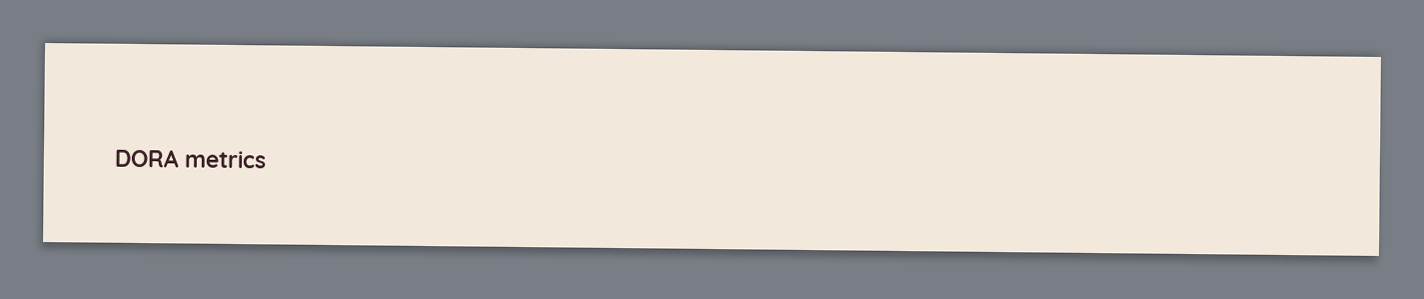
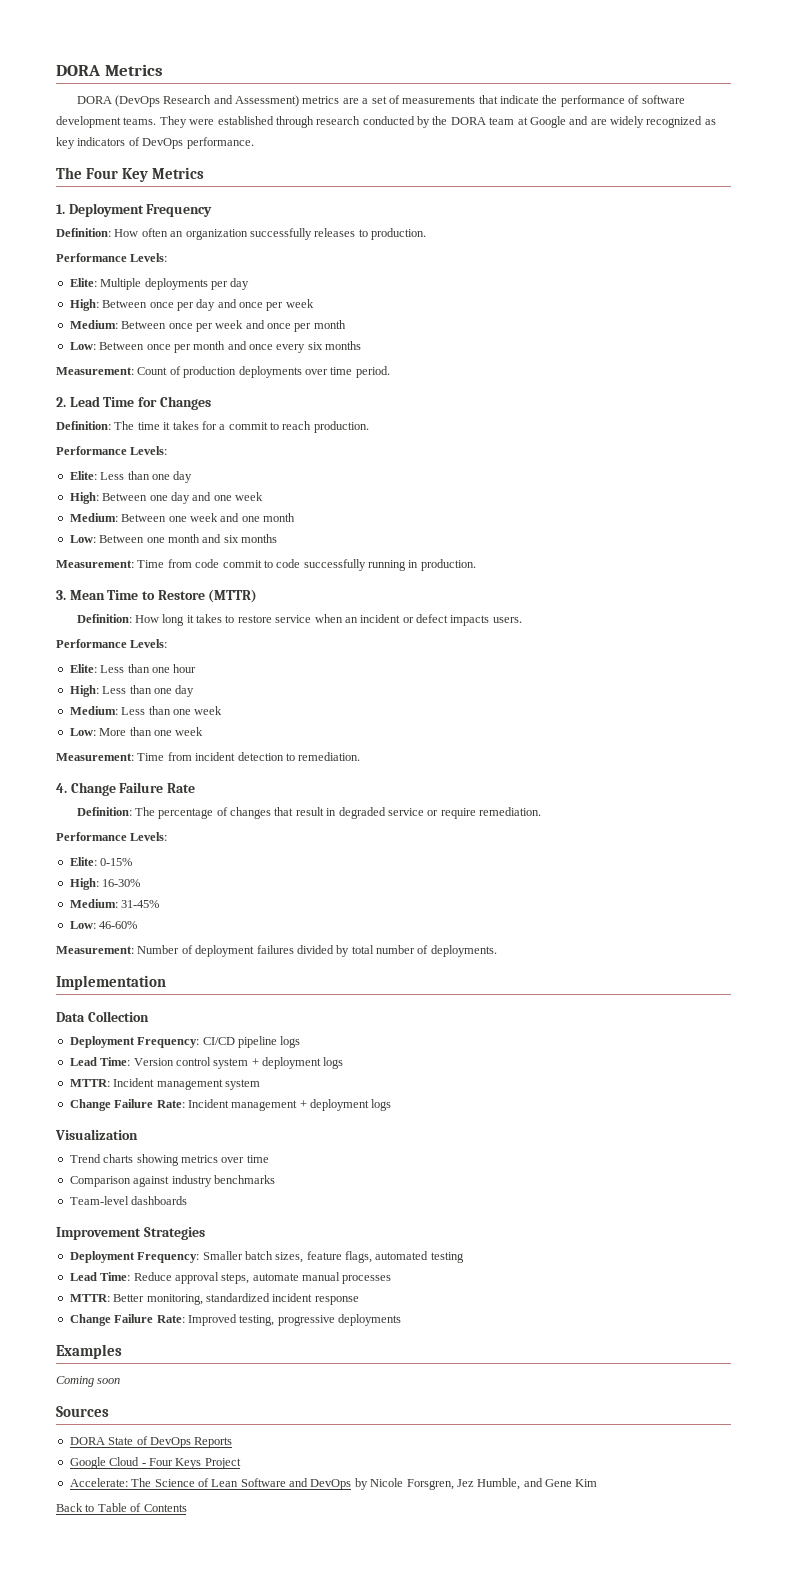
- DORA metrics
+ DORA Metrics
+ DORA (DevOps Research and Assessment) metrics are a set of measurements that indicate the performance of software development teams. They were established through research conducted by the DORA team at Google and are widely recognized as key indicators of DevOps performance.
+ The Four Key Metrics
+ 1. Deployment Frequency
+ Definition: How often an organization successfully releases to production.
+ Performance Levels:
+ Elite: Multiple deployments per day
+ High: Between once per day and once per week
+ Medium: Between once per week and once per month
+ Low: Between once per month and once every six months
+ Measurement: Count of production deployments over time period.
+ 2. Lead Time for Changes
+ Definition: The time it takes for a commit to reach production.
+ Performance Levels:
+ Elite: Less than one day
+ High: Between one day and one week
+ Medium: Between one week and one month
+ Low: Between one month and six months
+ Measurement: Time from code commit to code successfully running in production.
+ 3. Mean Time to Restore (MTTR)
+ Definition: How long it takes to restore service when an incident or defect impacts users.
+ Performance Levels:
+ Elite: Less than one hour
+ High: Less than one day
+ Medium: Less than one week
+ Low: More than one week
+ Measurement: Time from incident detection to remediation.
+ 4. Change Failure Rate
+ Definition: The percentage of changes that result in degraded service or require remediation.
+ Performance Levels:
+ Elite: 0-15%
+ High: 16-30%
+ Medium: 31-45%
+ Low: 46-60%
+ Measurement: Number of deployment failures divided by total number of deployments.
+ Implementation
+ Data Collection
+ Deployment Frequency: CI/CD pipeline logs
+ Lead Time: Version control system + deployment logs
+ MTTR: Incident management system
+ Change Failure Rate: Incident management + deployment logs
+ Visualization
+ Trend charts showing metrics over time
+ Comparison against industry benchmarks
+ Team-level dashboards
+ Improvement Strategies
+ Deployment Frequency: Smaller batch sizes, feature flags, automated testing
+ Lead Time: Reduce approval steps, automate manual processes
+ MTTR: Better monitoring, standardized incident response
+ Change Failure Rate: Improved testing, progressive deployments
+ Examples
+ Coming soon
+ Sources
+ DORA State of DevOps Reports
+ Google Cloud - Four Keys Project
+ Accelerate: The Science of Lean Software and DevOps by Nicole Forsgren, Jez Humble, and Gene Kim
+ Back to Table of Contents

